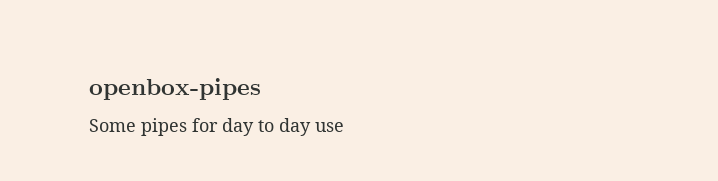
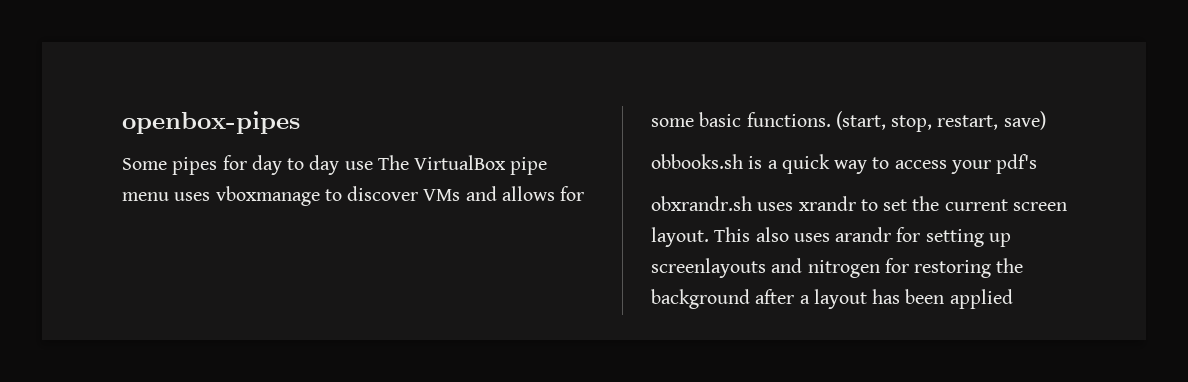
- Some pipes for day to day use
+ Some pipes for day to day use The VirtualBox pipe menu uses vboxmanage to discover VMs and allows for some basic functions. (start, stop, restart, save)
+ obbooks.sh is a quick way to access your pdf's
+ obxrandr.sh uses xrandr to set the current screen layout. This also uses arandr for setting up screenlayouts and nitrogen for restoring the background after a layout has been applied

